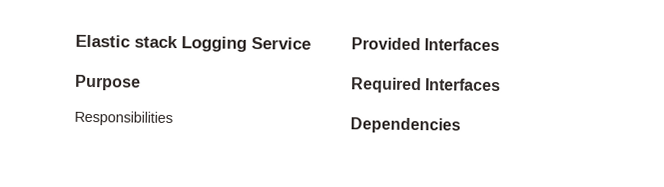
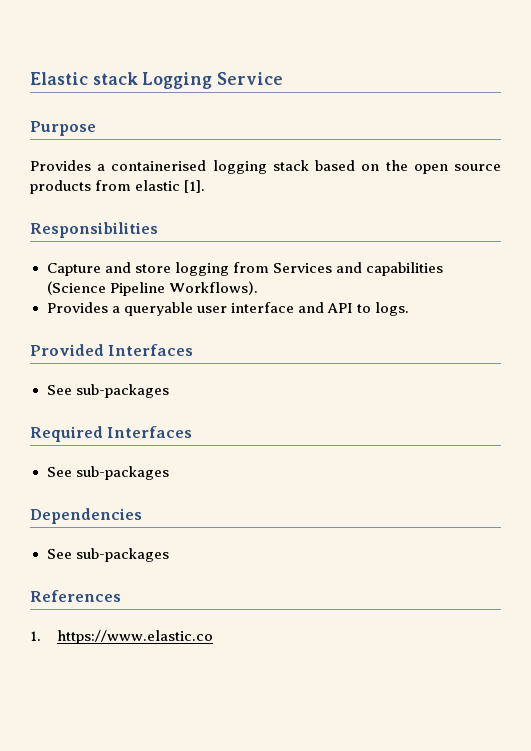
+ Provides a containerised logging stack based on the open source products from elastic [1].
  Responsibilities
+ Capture and store logging from Services and capabilities (Science Pipeline Workflows).
+ Provides a queryable user interface and API to logs.
  Provided Interfaces
+ See sub-packages
  Required Interfaces
+ See sub-packages
  Dependencies
+ See sub-packages
+ References
+ 1. https://www.elastic.co

